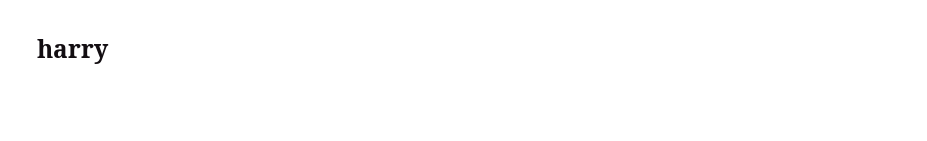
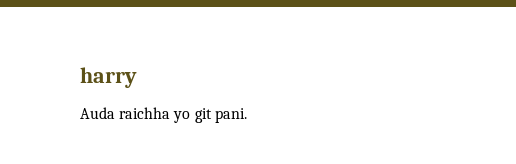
+ Auda raichha yo git pani.

